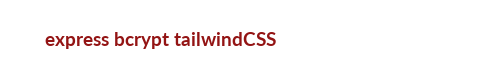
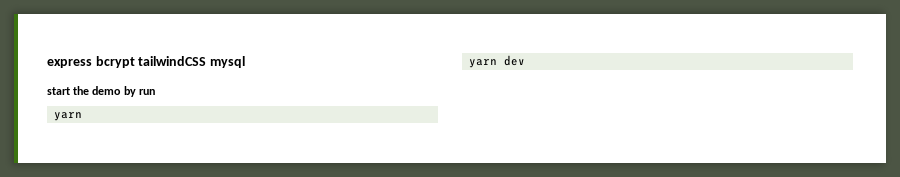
- express bcrypt tailwindCSS
+ express bcrypt tailwindCSS mysql
+ start the demo by run
+ yarn
+ yarn dev

